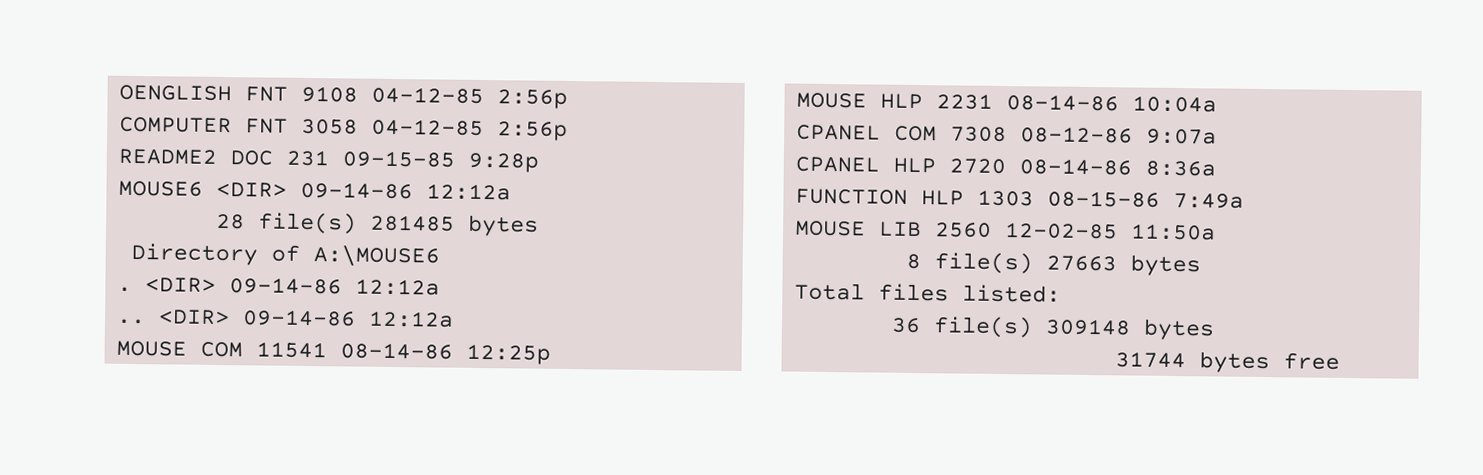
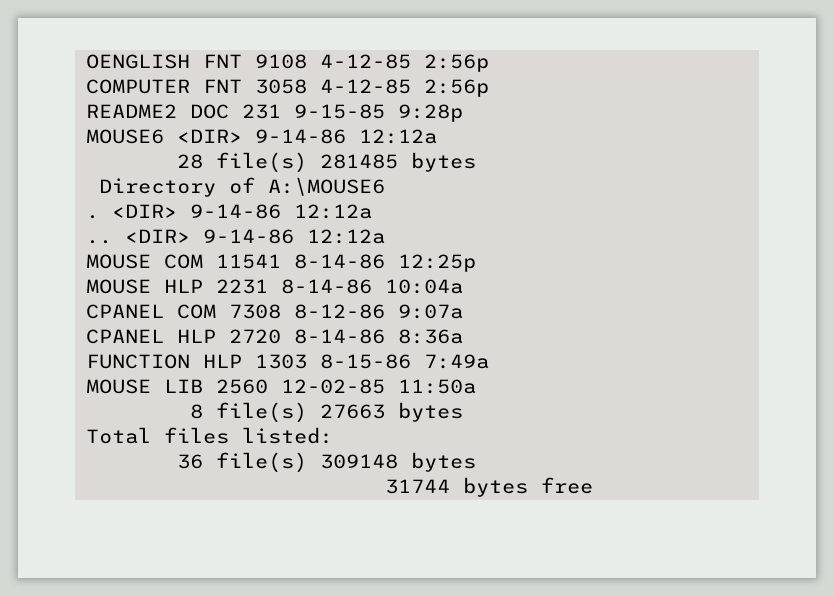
- OENGLISH FNT 9108 04-12-85 2:56p
+ OENGLISH FNT 9108 4-12-85 2:56p
- COMPUTER FNT 3058 04-12-85 2:56p
+ COMPUTER FNT 3058 4-12-85 2:56p
- README2 DOC 231 09-15-85 9:28p
+ README2 DOC 231 9-15-85 9:28p
- MOUSE6 <DIR> 09-14-86 12:12a
+ MOUSE6 <DIR> 9-14-86 12:12a
- . <DIR> 09-14-86 12:12a
+ . <DIR> 9-14-86 12:12a
- .. <DIR> 09-14-86 12:12a
+ .. <DIR> 9-14-86 12:12a
- MOUSE COM 11541 08-14-86 12:25p
+ MOUSE COM 11541 8-14-86 12:25p
- MOUSE HLP 2231 08-14-86 10:04a
+ MOUSE HLP 2231 8-14-86 10:04a
- CPANEL COM 7308 08-12-86 9:07a
+ CPANEL COM 7308 8-12-86 9:07a
- CPANEL HLP 2720 08-14-86 8:36a
+ CPANEL HLP 2720 8-14-86 8:36a
- FUNCTION HLP 1303 08-15-86 7:49a
+ FUNCTION HLP 1303 8-15-86 7:49a

